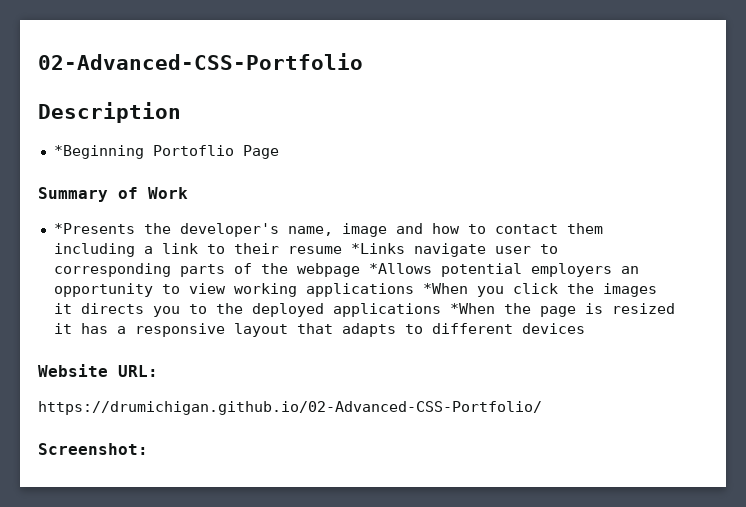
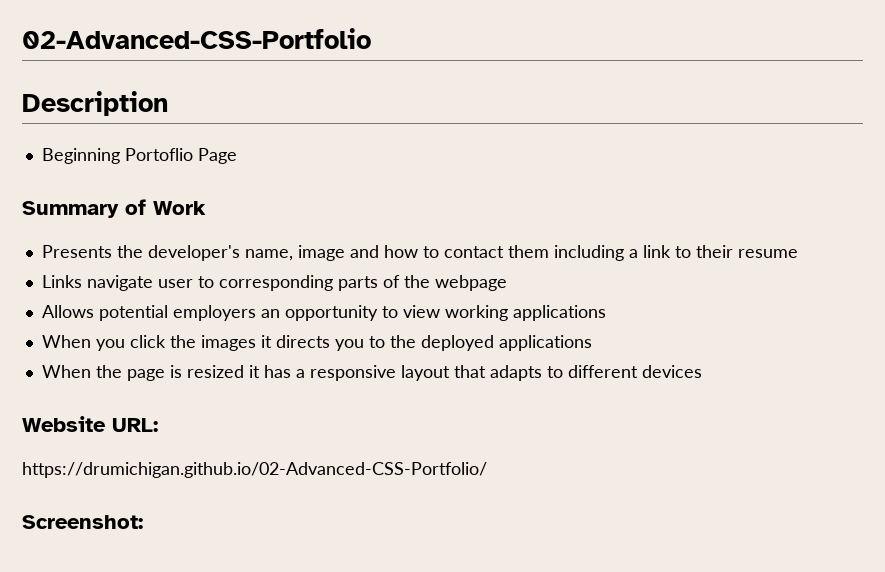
- *Beginning Portoflio Page
+ Beginning Portoflio Page
- *Presents the developer's name, image and how to contact them including a link to their resume *Links navigate user to corresponding parts of the webpage *Allows potential employers an opportunity to view working applications *When you click the images it directs you to the deployed applications *When the page is resized it has a responsive layout that adapts to different devices
+ Presents the developer's name, image and how to contact them including a link to their resume
+ Links navigate user to corresponding parts of the webpage
+ Allows potential employers an opportunity to view working applications
+ When you click the images it directs you to the deployed applications
+ When the page is resized it has a responsive layout that adapts to different devices

